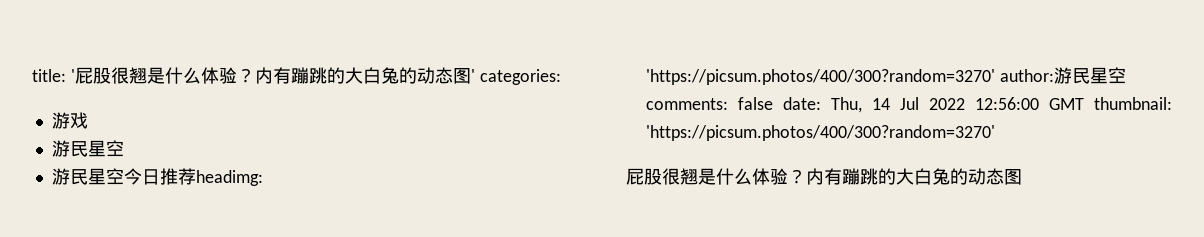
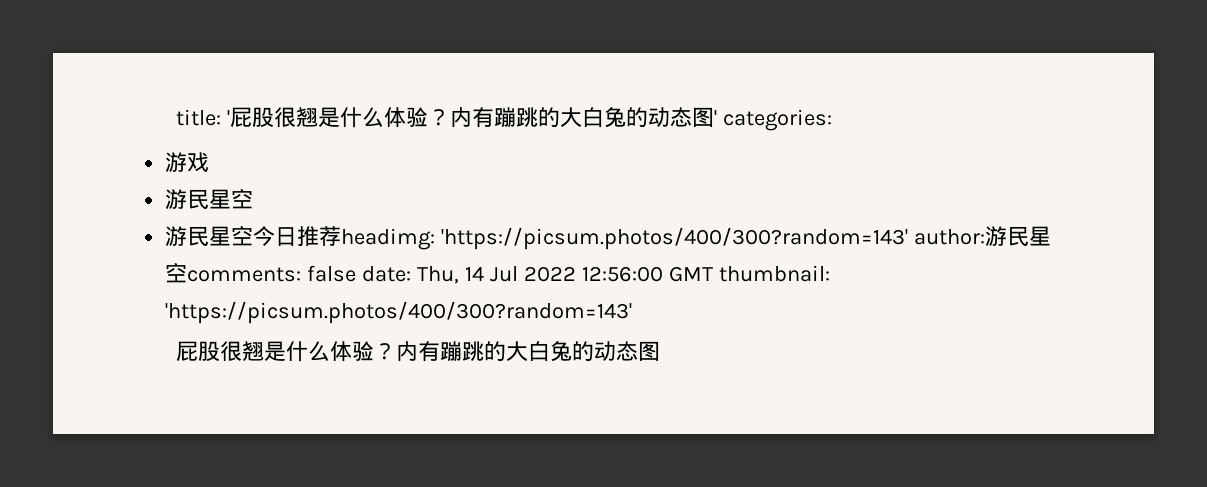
- 游民星空今日推荐headimg: 'https://picsum.photos/400/300?random=3270' author:游民星空comments: false date: Thu, 14 Jul 2022 12:56:00 GMT thumbnail: 'https://picsum.photos/400/300?random=3270'
+ 游民星空今日推荐headimg: 'https://picsum.photos/400/300?random=143' author:游民星空comments: false date: Thu, 14 Jul 2022 12:56:00 GMT thumbnail: 'https://picsum.photos/400/300?random=143'

